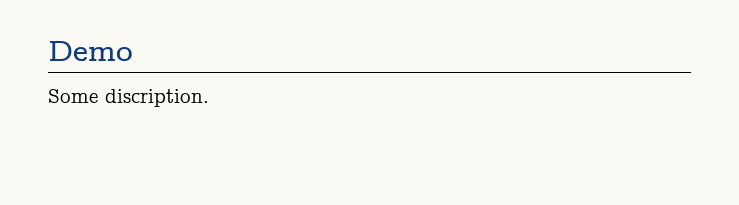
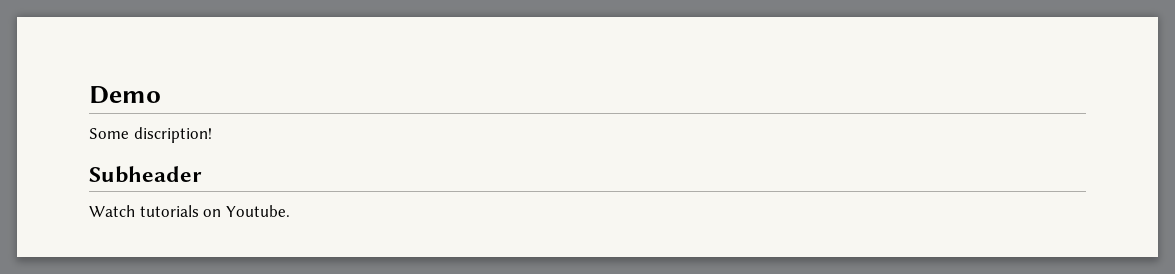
- Some discription.
+ Some discription!
+ Subheader
+ Watch tutorials on Youtube.

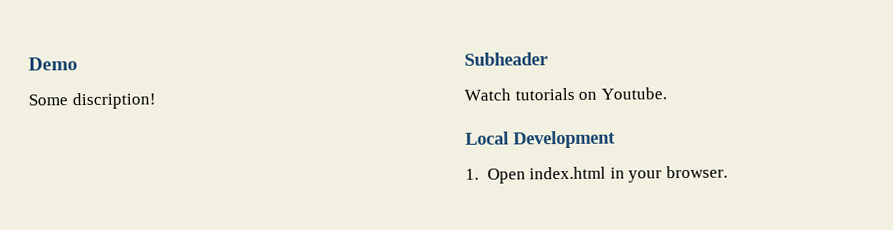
+ Local Development
+ 1. Open index.html in your browser.

